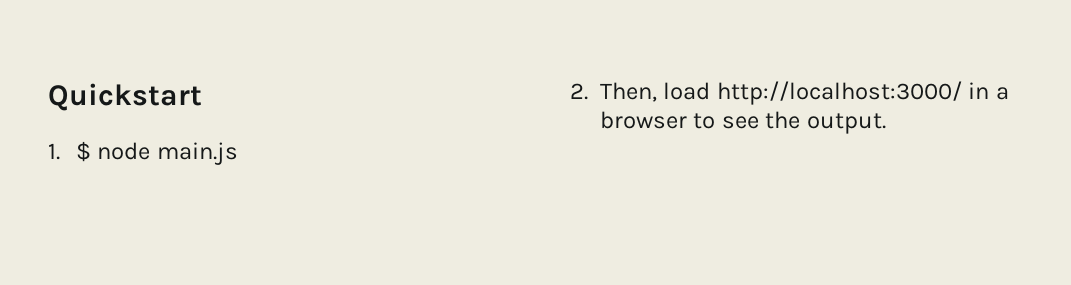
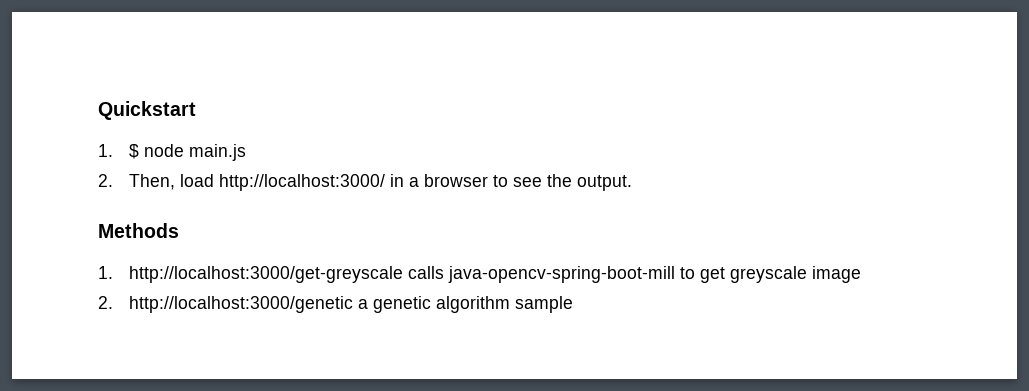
+ Methods
+ 1. http://localhost:3000/get-greyscale calls java-opencv-spring-boot-mill to get greyscale image
+ 2. http://localhost:3000/genetic a genetic algorithm sample

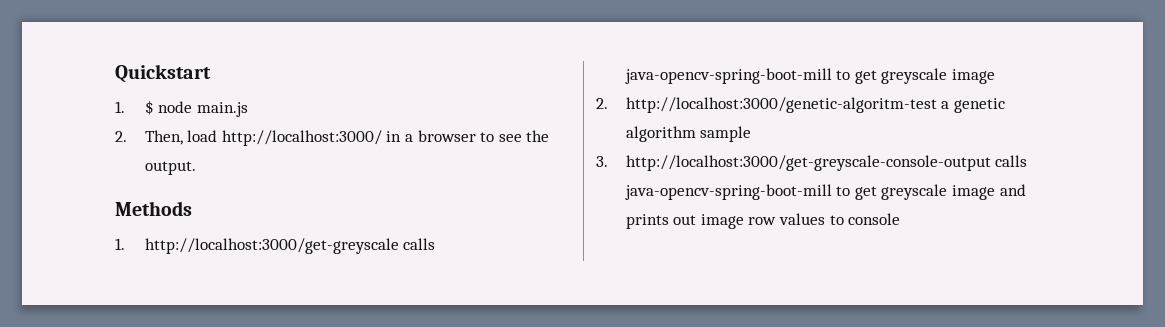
- 2. http://localhost:3000/genetic a genetic algorithm sample
+ 2. http://localhost:3000/genetic-algoritm-test a genetic algorithm sample
+ 3. http://localhost:3000/get-greyscale-console-output calls java-opencv-spring-boot-mill to get greyscale image and prints out image row values to console

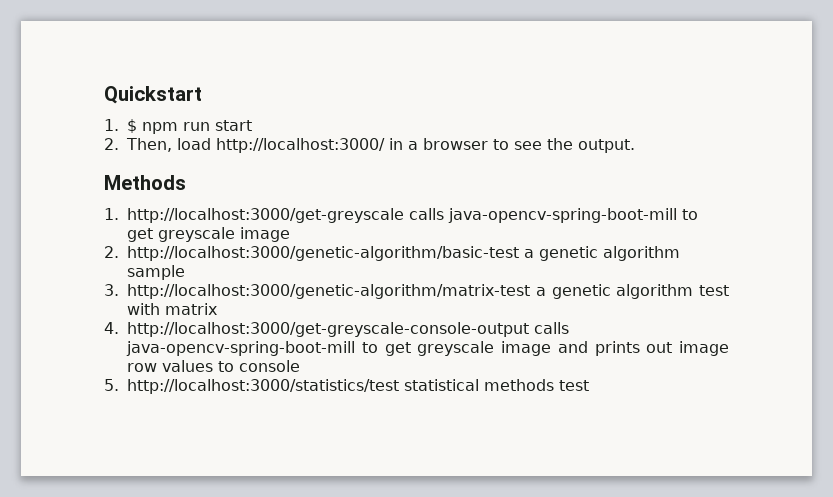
- 1. $ node main.js
+ 1. $ npm run start
- 2. http://localhost:3000/genetic-algoritm-test a genetic algorithm sample
+ 2. http://localhost:3000/genetic-algorithm/basic-test a genetic algorithm sample
- 3. http://localhost:3000/get-greyscale-console-output calls java-opencv-spring-boot-mill to get greyscale image and prints out image row values to console
+ 3. http://localhost:3000/genetic-algorithm/matrix-test a genetic algorithm test with matrix
+ 4. http://localhost:3000/get-greyscale-console-output calls java-opencv-spring-boot-mill to get greyscale image and prints out image row values to console
+ 5. http://localhost:3000/statistics/test statistical methods test

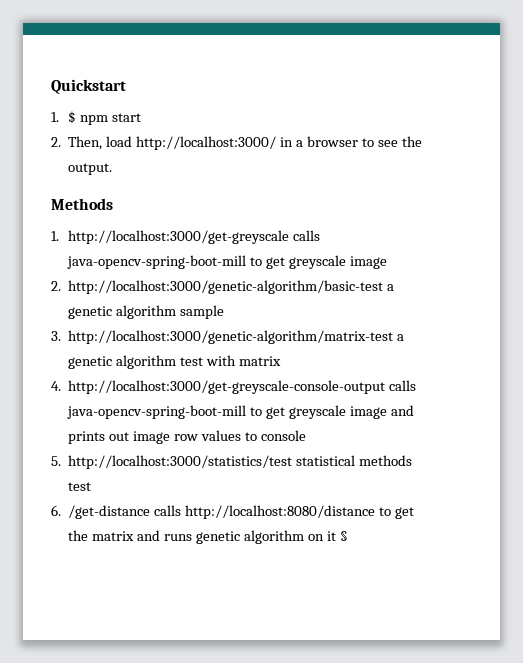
- 1. $ npm run start
+ 1. $ npm start
+ 6. /get-distance calls http://localhost:8080/distance to get the matrix and runs genetic algorithm on it §

